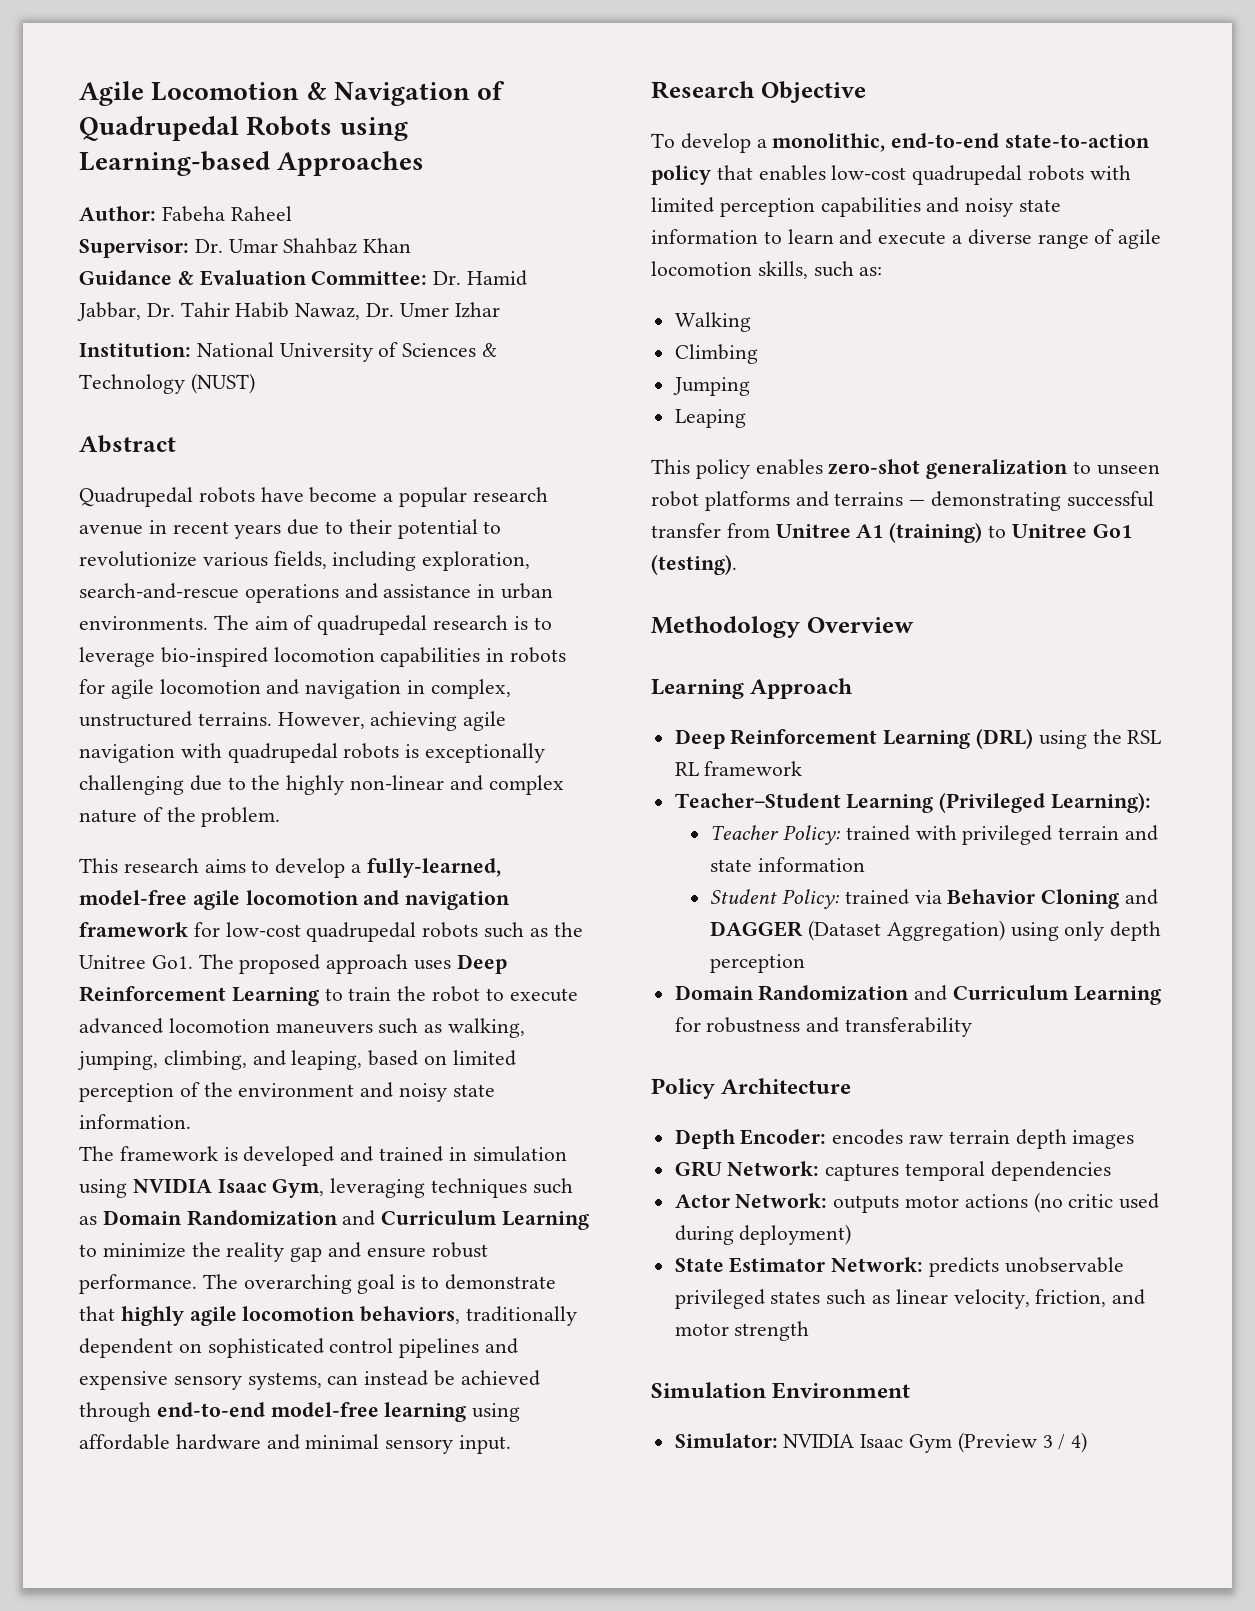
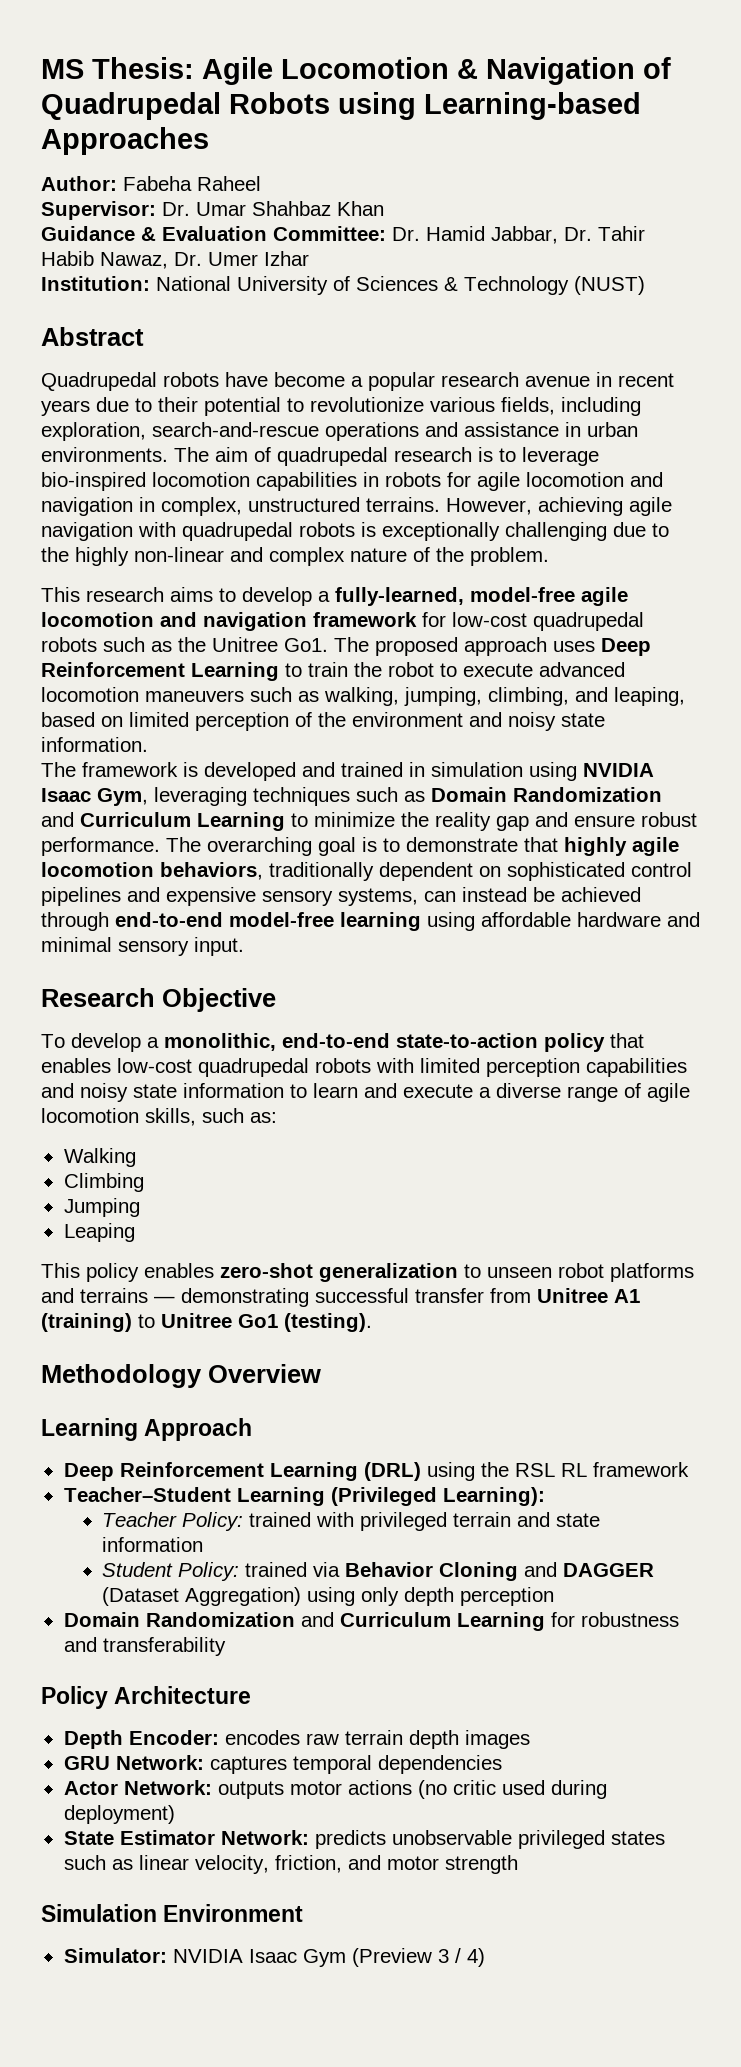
- Agile Locomotion & Navigation of Quadrupedal Robots using Learning-based Approaches
+ MS Thesis: Agile Locomotion & Navigation of Quadrupedal Robots using Learning-based Approaches

